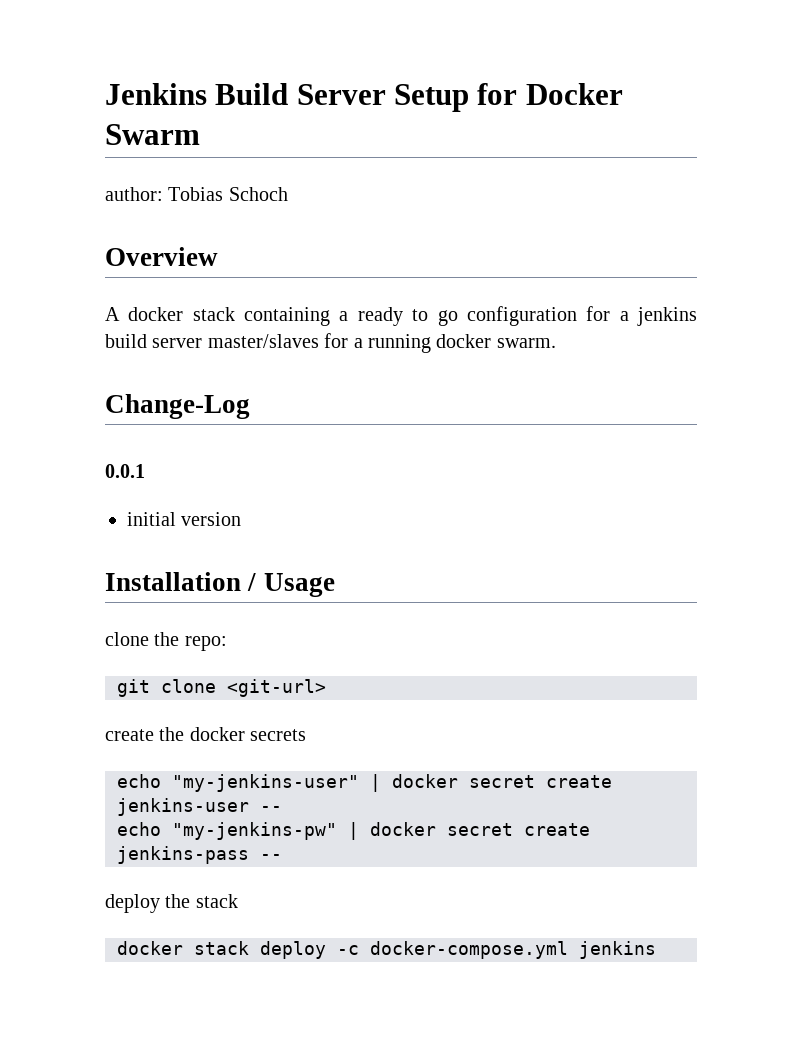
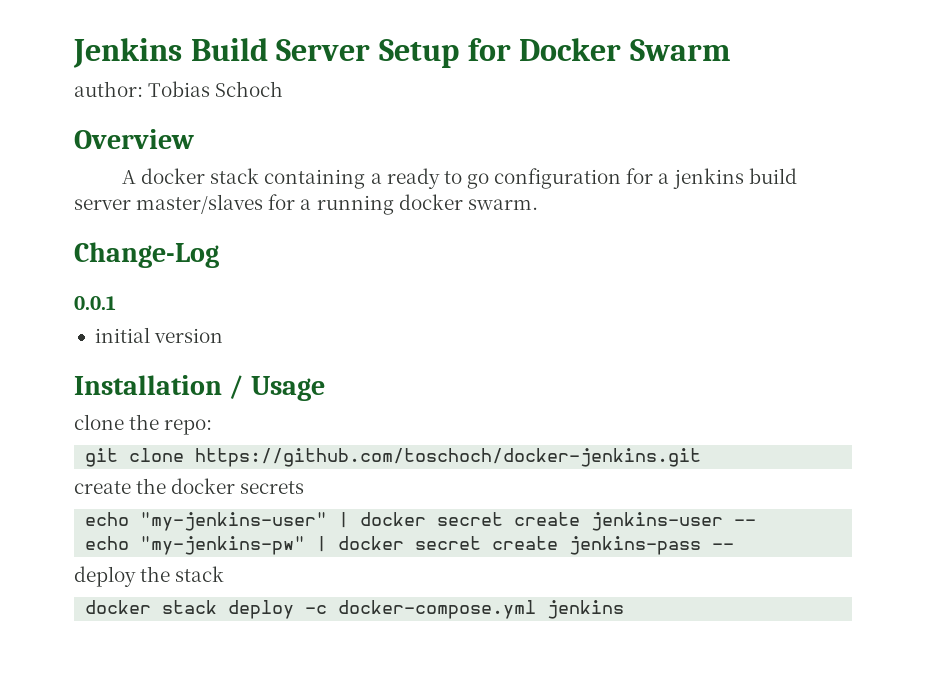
- git clone <git-url>
+ git clone https://github.com/toschoch/docker-jenkins.git

